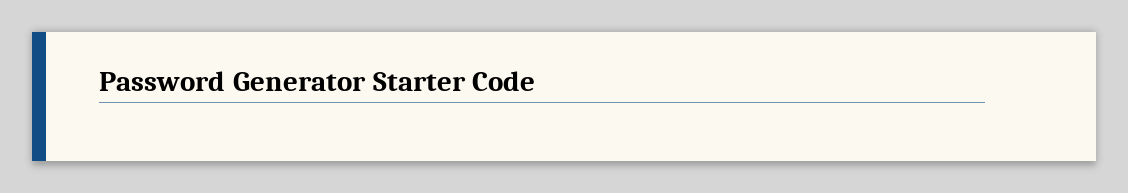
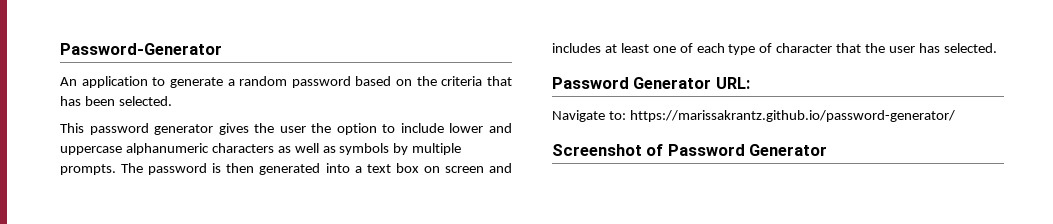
- Password Generator Starter Code
+ Password-Generator
+ An application to generate a random password based on the criteria that has been selected.
+ This password generator gives the user the option to include lower and uppercase alphanumeric characters as well as symbols by multiple prompts. The password is then generated into a text box on screen and includes at least one of each type of character that the user has selected.
+ Password Generator URL:
+ Navigate to: https://marissakrantz.github.io/password-generator/
+ Screenshot of Password Generator

